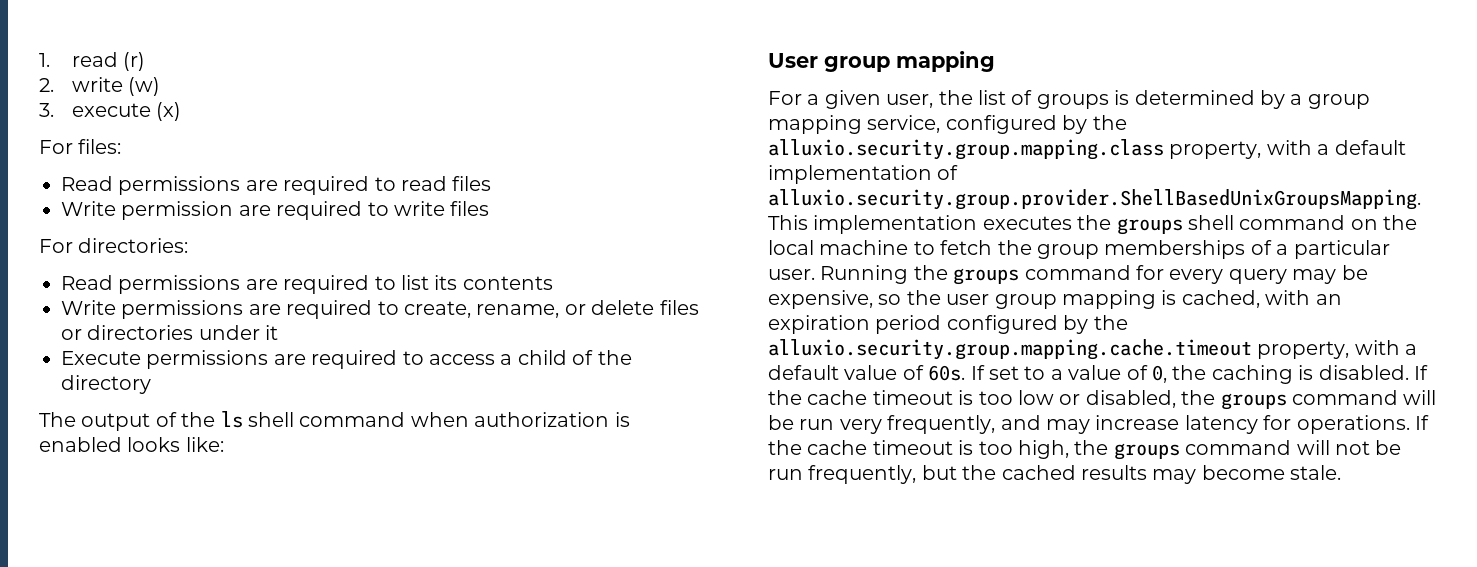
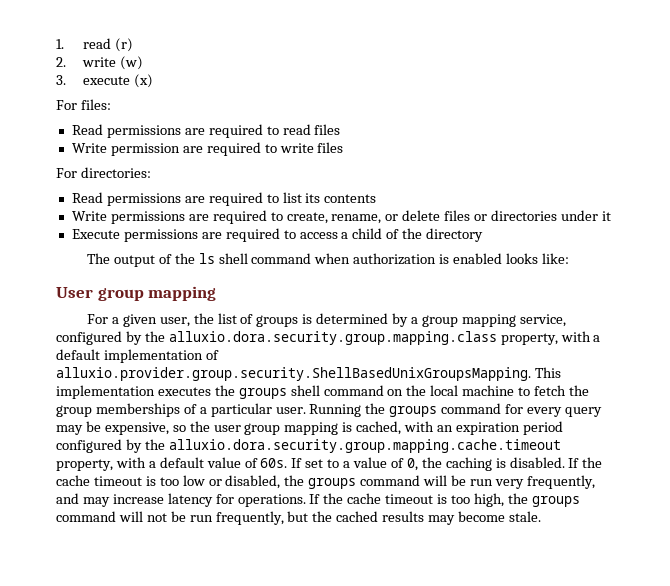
- For a given user, the list of groups is determined by a group mapping service, configured by the alluxio.security.group.mapping.class property, with a default implementation of alluxio.security.group.provider.ShellBasedUnixGroupsMapping. This implementation executes the groups shell command on the local machine to fetch the group memberships of a particular user.
+ For a given user, the list of groups is determined by a group mapping service, configured by the alluxio.dora.security.group.mapping.class property, with a default implementation of alluxio.provider.group.security.ShellBasedUnixGroupsMapping. This implementation executes the groups shell command on the local machine to fetch the group memberships of a particular user.
- Running the groups command for every query may be expensive, so the user group mapping is cached, with an expiration period configured by the alluxio.security.group.mapping.cache.timeout property, with a default value of 60s.
+ Running the groups command for every query may be expensive, so the user group mapping is cached, with an expiration period configured by the alluxio.dora.security.group.mapping.cache.timeout property, with a default value of 60s.

